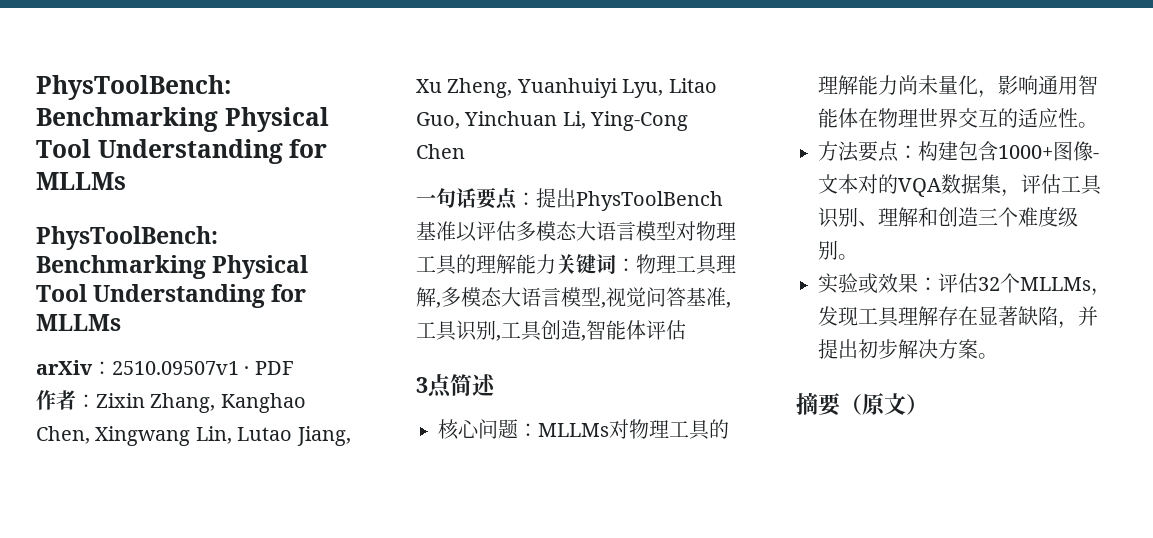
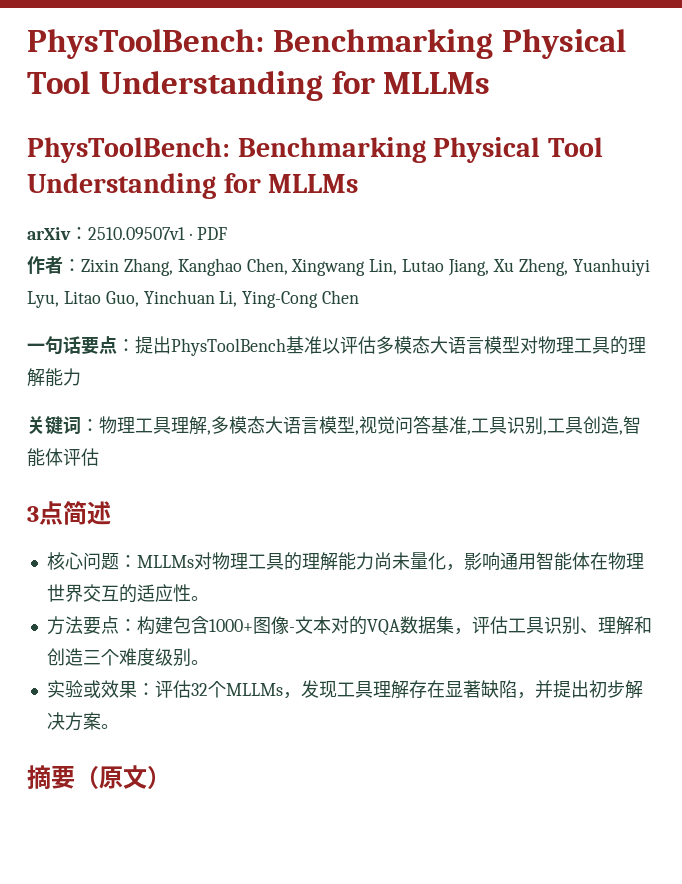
- 一句话要点：提出PhysToolBench基准以评估多模态大语言模型对物理工具的理解能力关键词：物理工具理解,多模态大语言模型,视觉问答基准,工具识别,工具创造,智能体评估
+ 一句话要点：提出PhysToolBench基准以评估多模态大语言模型对物理工具的理解能力
+ 关键词：物理工具理解,多模态大语言模型,视觉问答基准,工具识别,工具创造,智能体评估

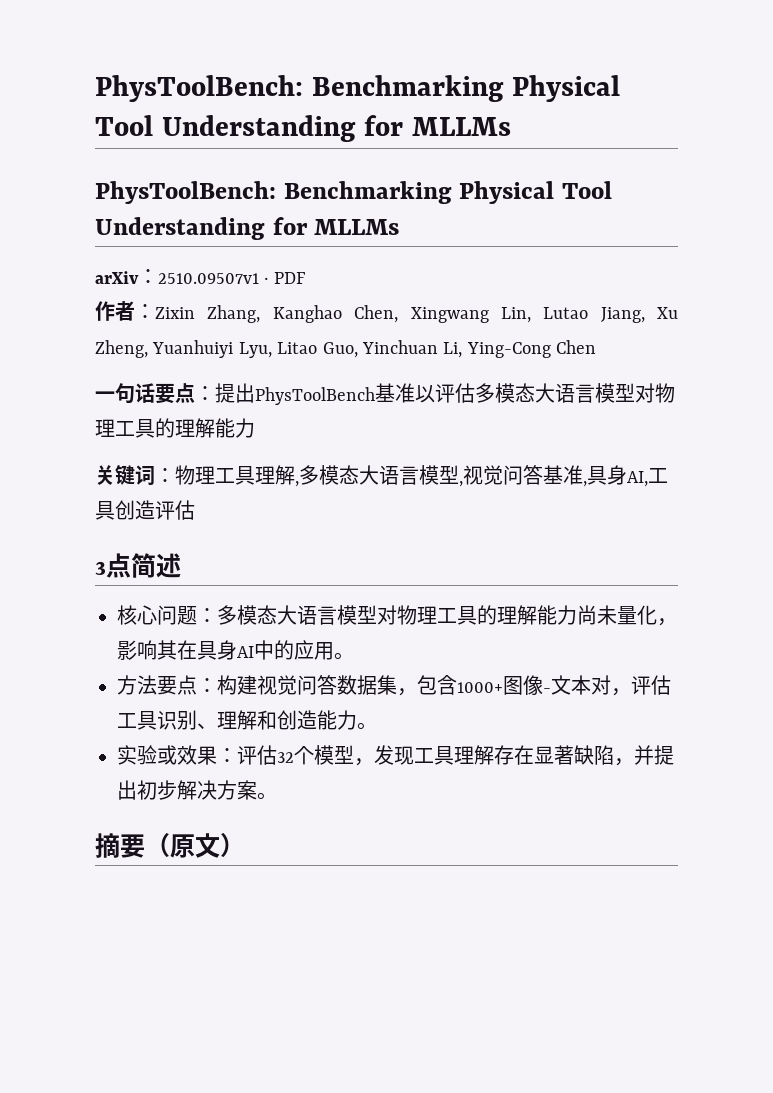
- 关键词：物理工具理解,多模态大语言模型,视觉问答基准,工具识别,工具创造,智能体评估
+ 关键词：物理工具理解,多模态大语言模型,视觉问答基准,具身AI,工具创造评估
- 核心问题：MLLMs对物理工具的理解能力尚未量化，影响通用智能体在物理世界交互的适应性。
+ 核心问题：多模态大语言模型对物理工具的理解能力尚未量化，影响其在具身AI中的应用。
- 方法要点：构建包含1000+图像-文本对的VQA数据集，评估工具识别、理解和创造三个难度级别。
+ 方法要点：构建视觉问答数据集，包含1000+图像-文本对，评估工具识别、理解和创造能力。
- 实验或效果：评估32个MLLMs，发现工具理解存在显著缺陷，并提出初步解决方案。
+ 实验或效果：评估32个模型，发现工具理解存在显著缺陷，并提出初步解决方案。

